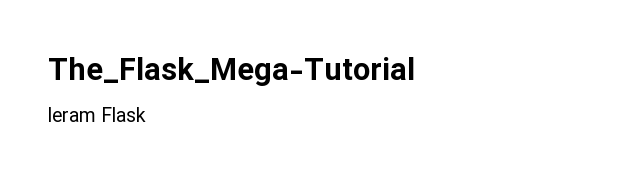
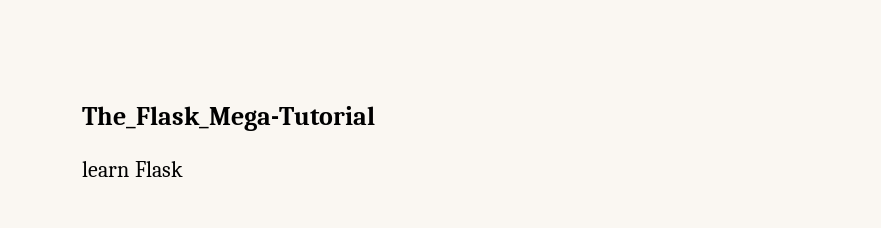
- leram Flask
+ learn Flask

